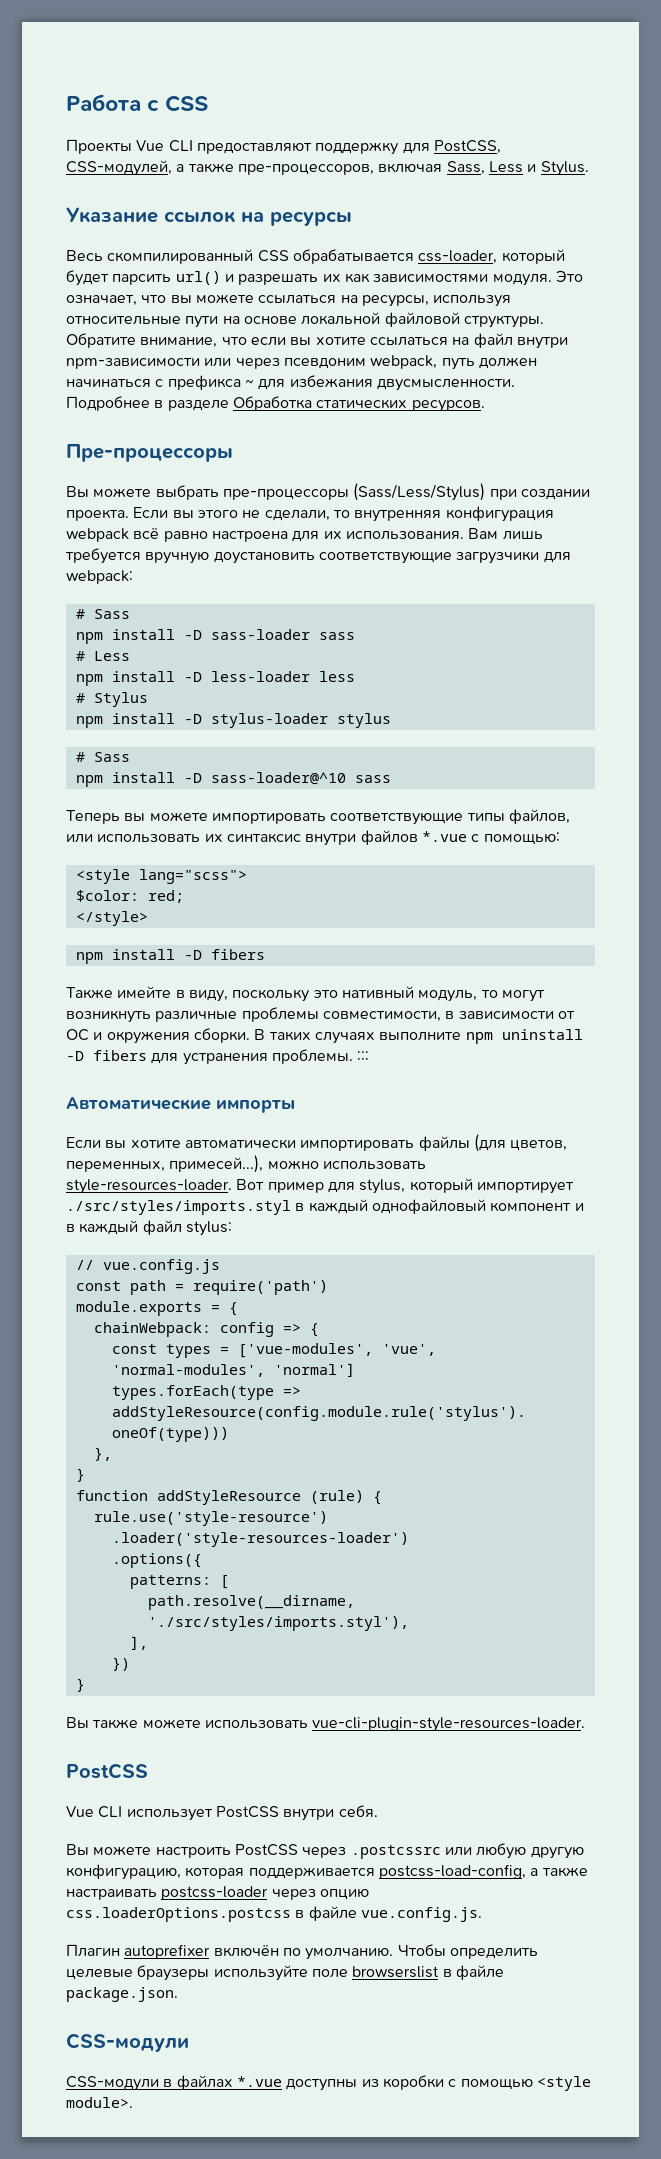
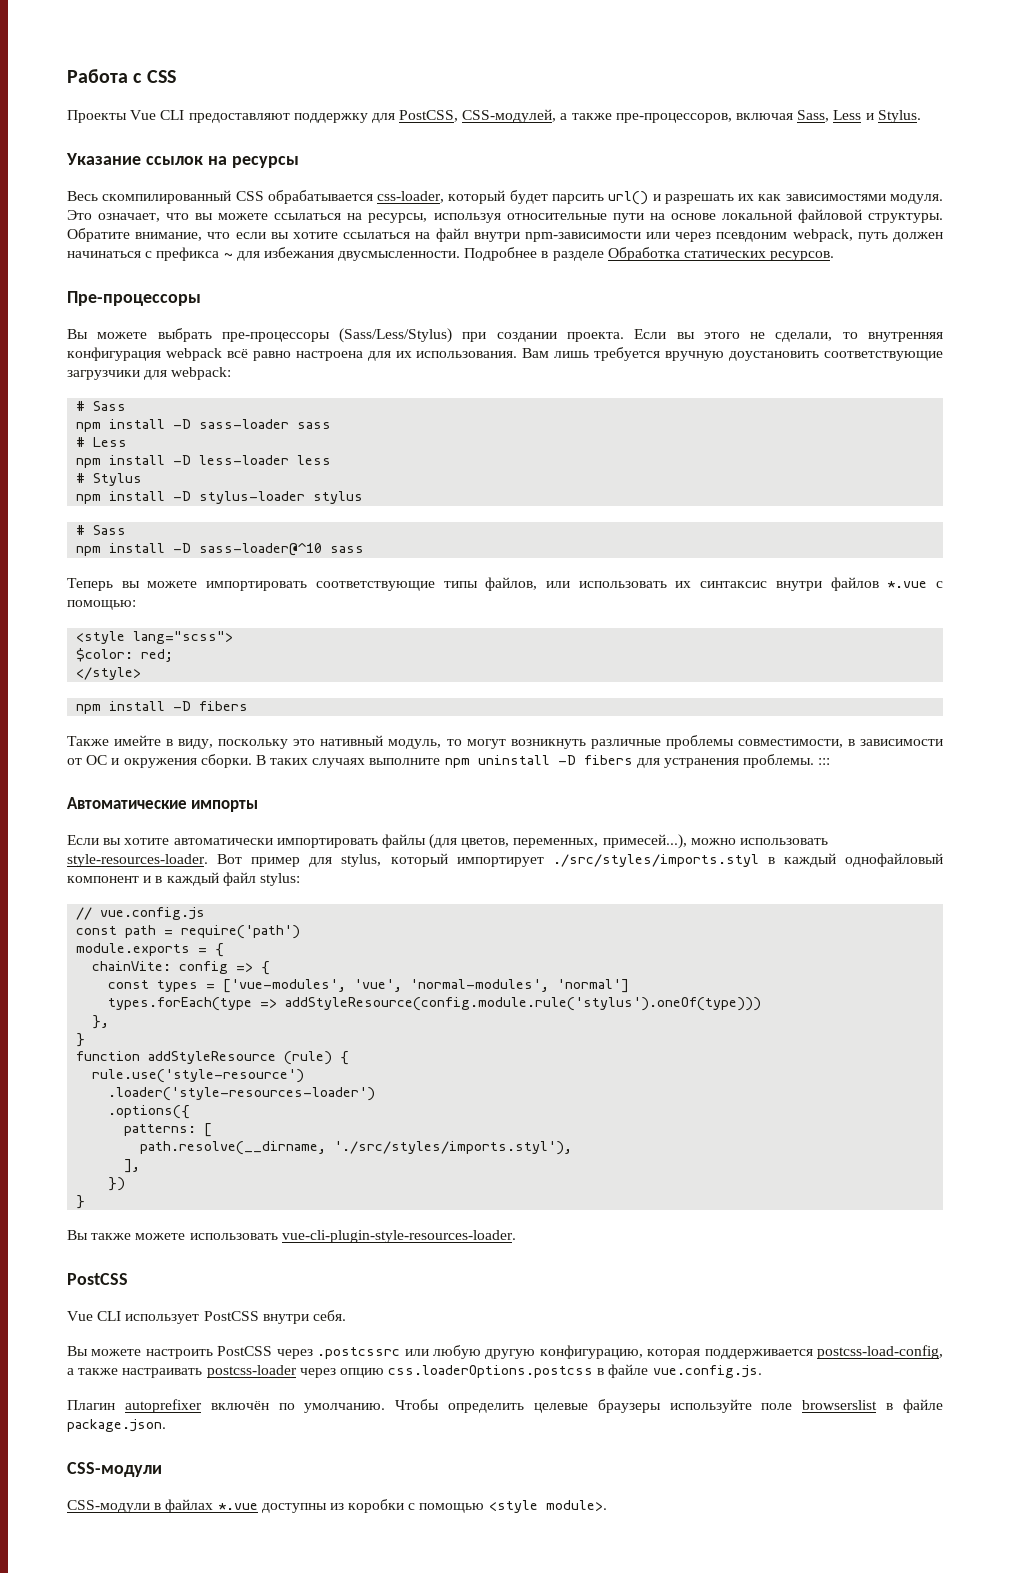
- chainWebpack: config => {
+ chainVite: config => {

